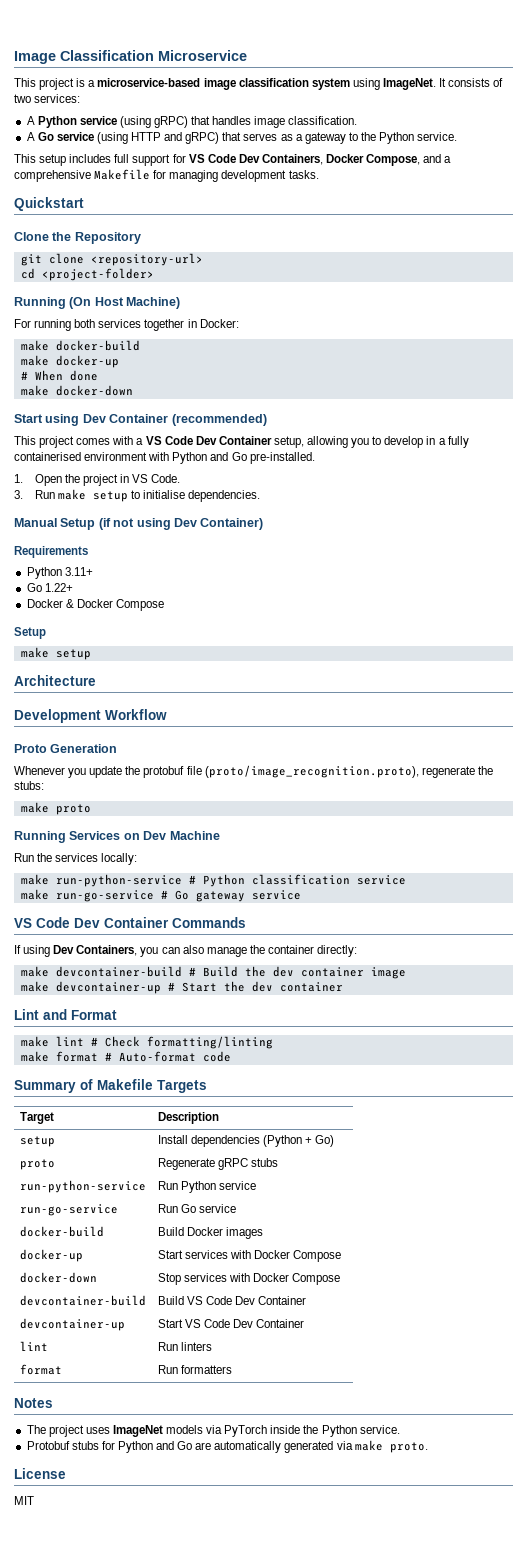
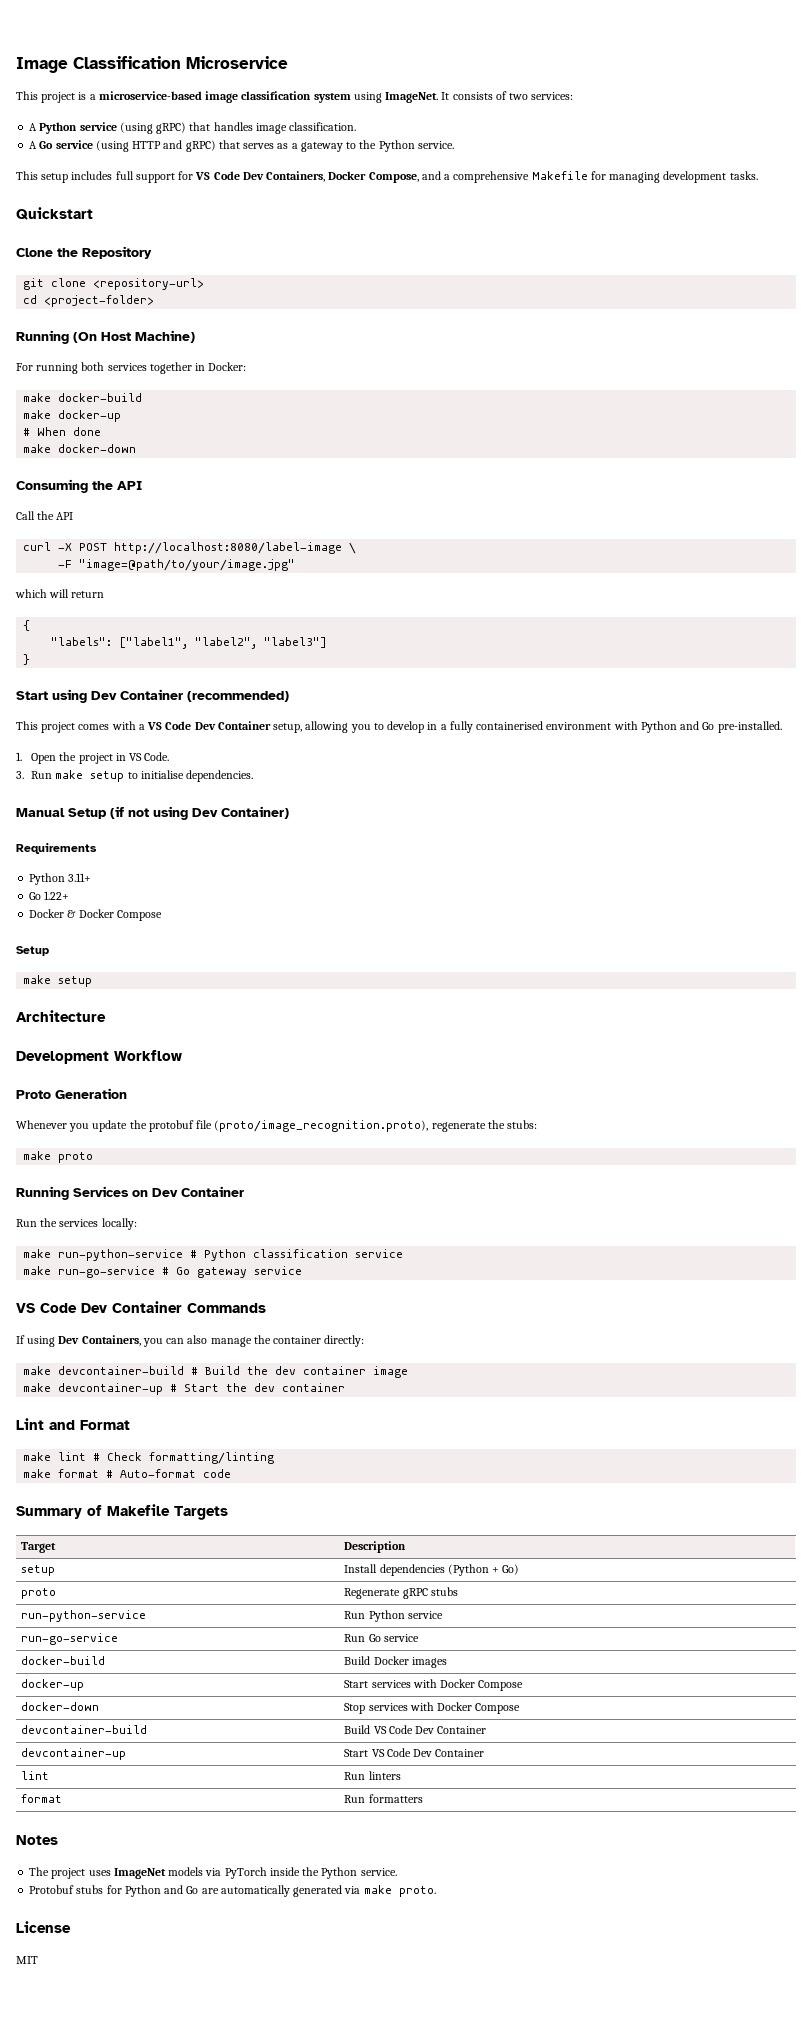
+ Consuming the API
+ Call the API
+ curl -X POST http://localhost:8080/label-image \
+ -F "image=@path/to/your/image.jpg"
+ which will return
+ {
+ "labels": ["label1", "label2", "label3"]
+ }
- Running Services on Dev Machine
+ Running Services on Dev Container

